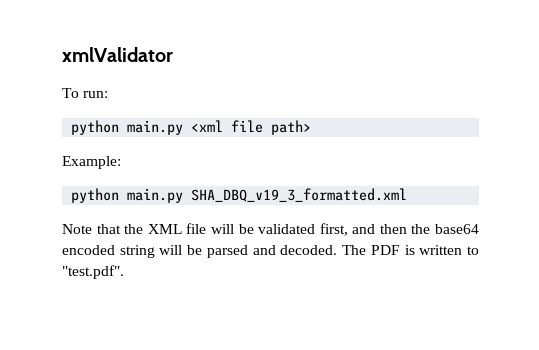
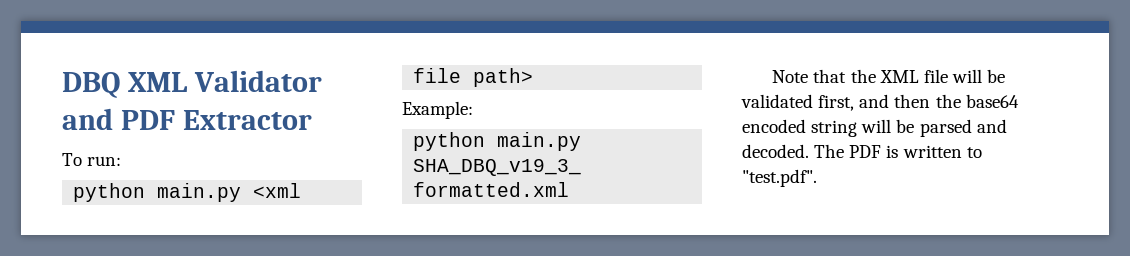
- xmlValidator
+ DBQ XML Validator and PDF Extractor

